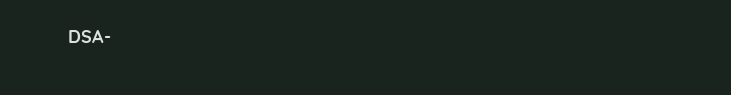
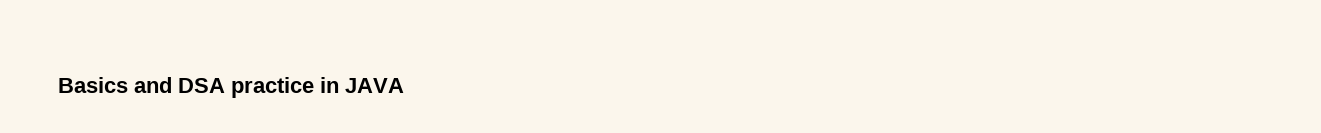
- DSA-
+ Basics and DSA practice in JAVA

